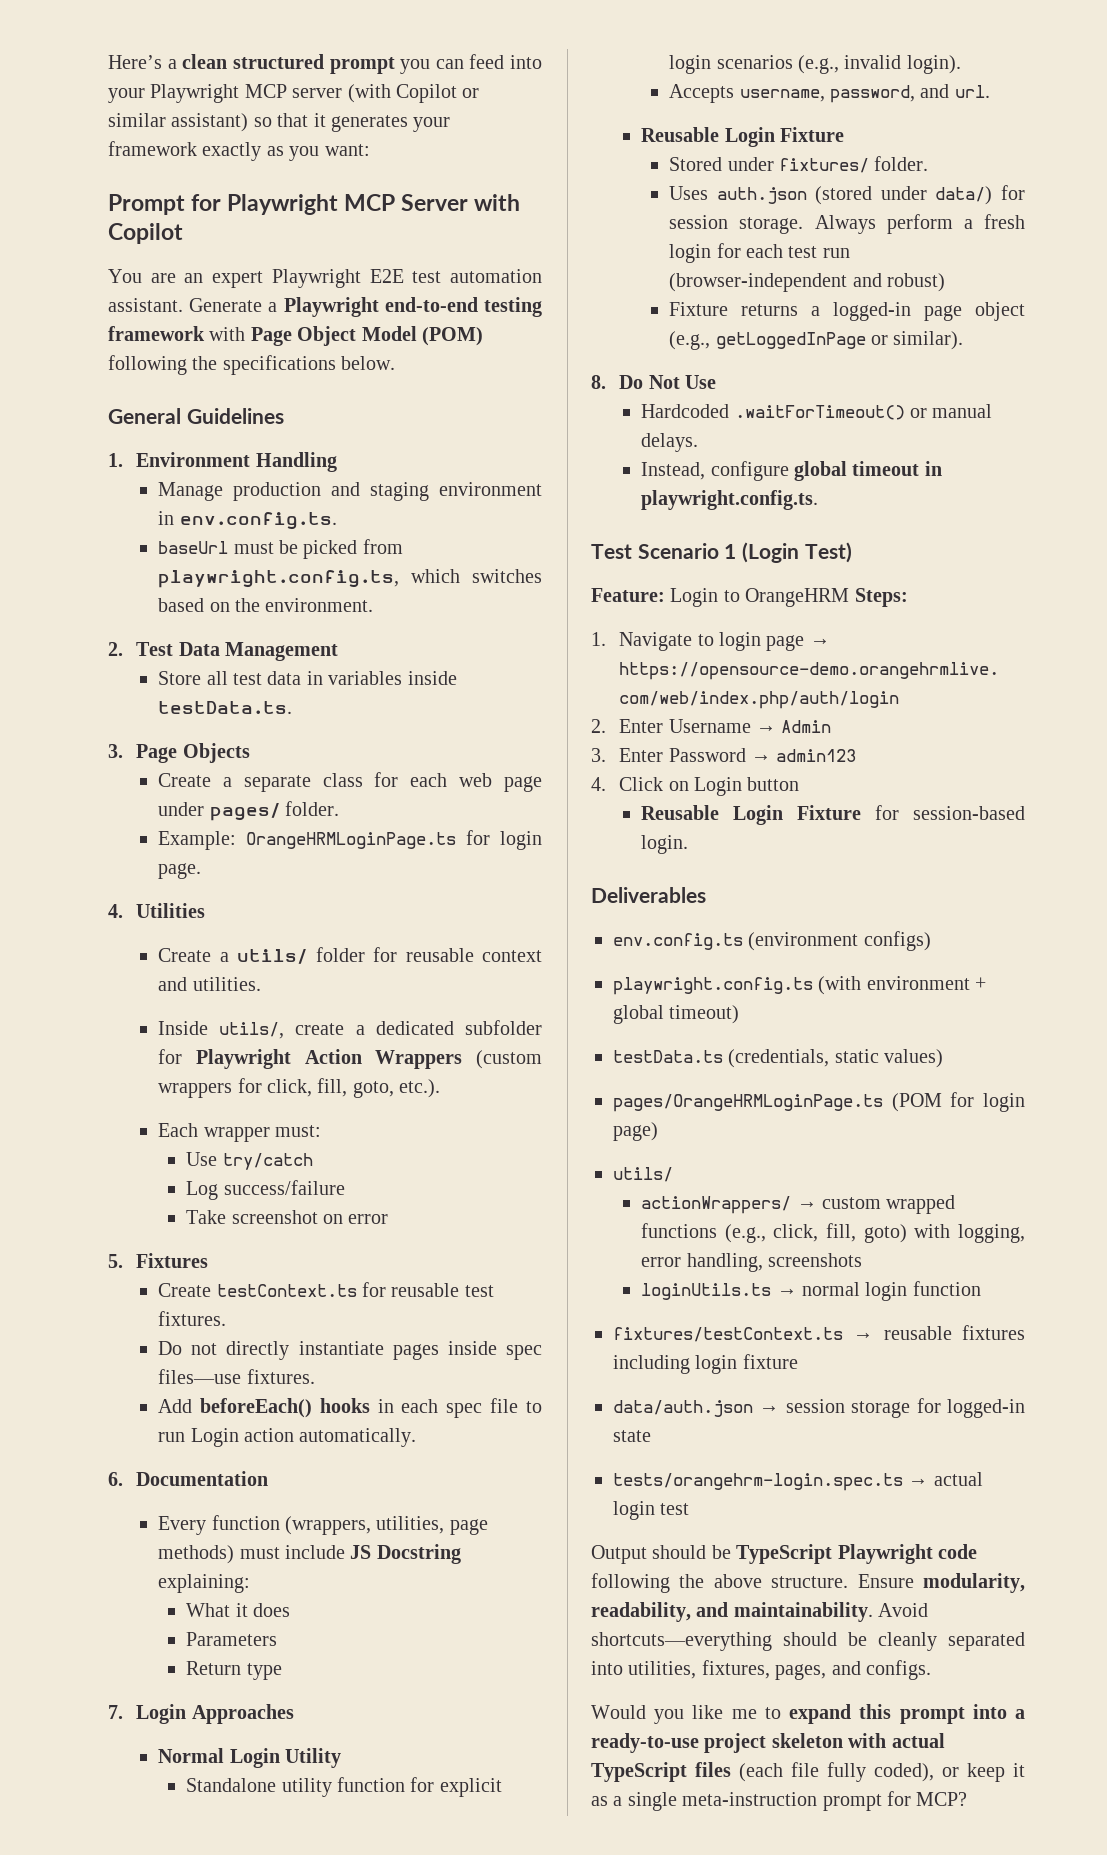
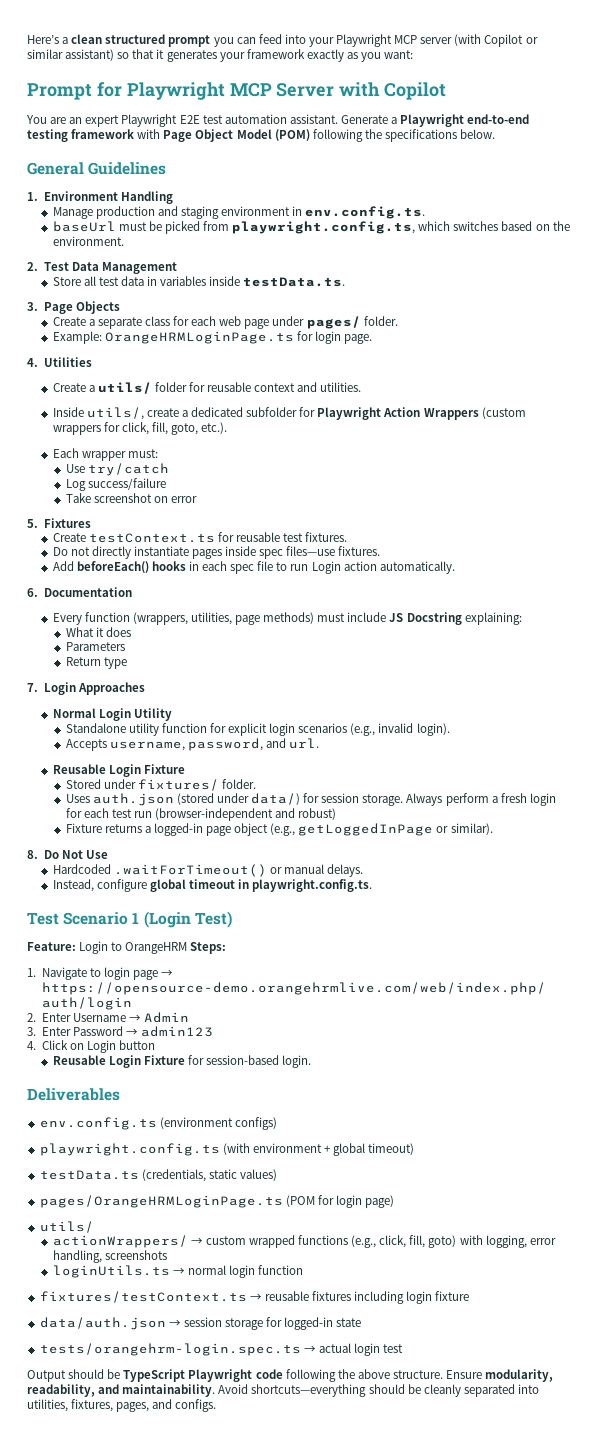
- Would you like me to expand this prompt into a ready-to-use project skeleton with actual TypeScript files (each file fully coded), or keep it as a single meta-instruction prompt for MCP?

